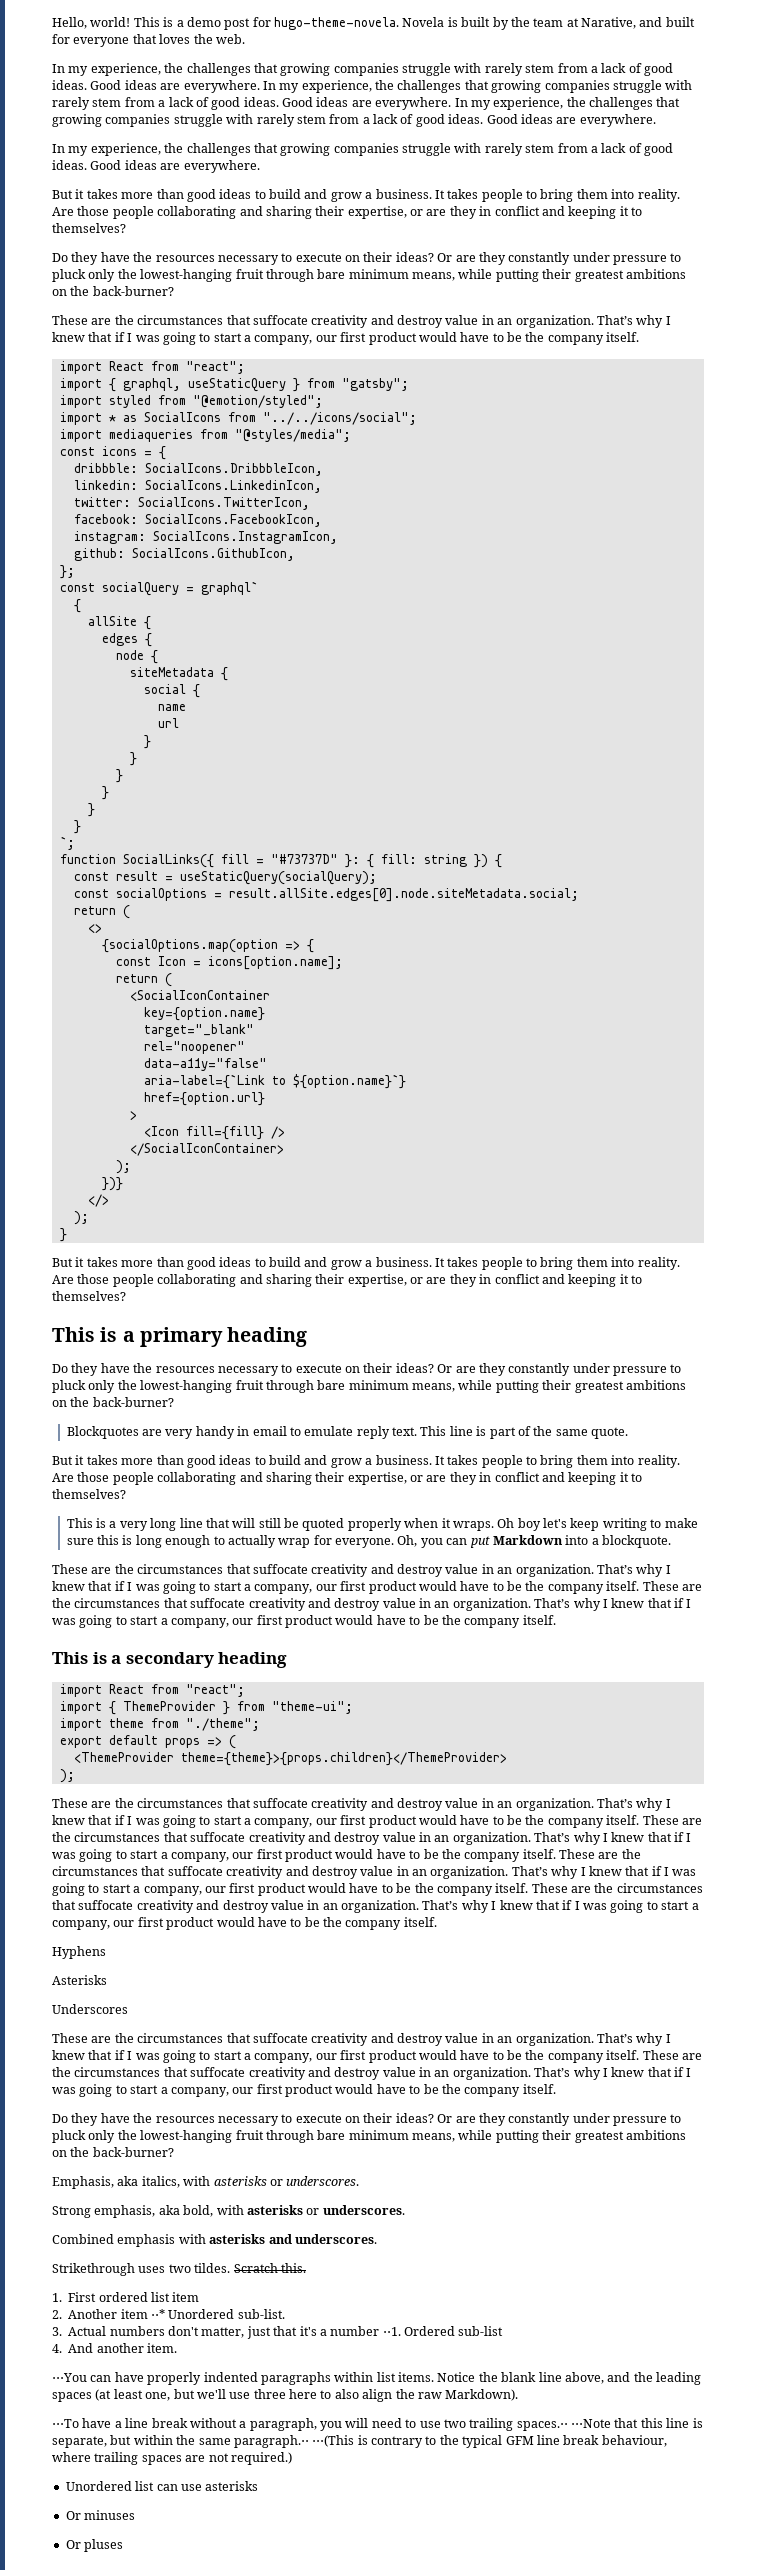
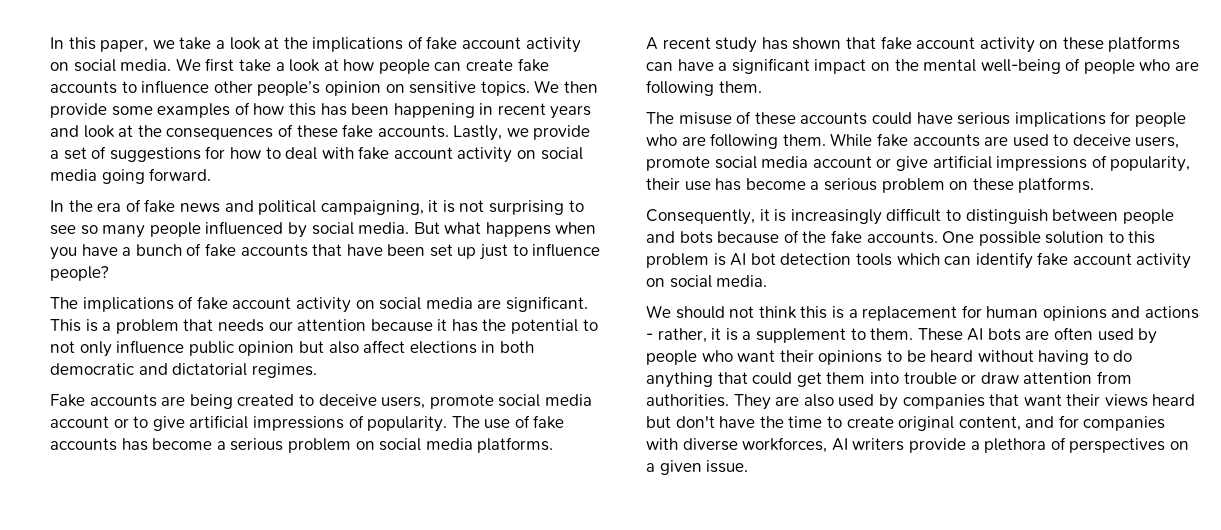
- Hello, world! This is a demo post for hugo-theme-novela. Novela is built by the team at Narative, and built for everyone that loves the web.
- In my experience, the challenges that growing companies struggle with rarely stem from a lack of good ideas. Good ideas are everywhere. In my experience, the challenges that growing companies struggle with rarely stem from a lack of good ideas. Good ideas are everywhere. In my experience, the challenges that growing companies struggle with rarely stem from a lack of good ideas. Good ideas are everywhere.
- In my experience, the challenges that growing companies struggle with rarely stem from a lack of good ideas. Good ideas are everywhere.
- But it takes more than good ideas to build and grow a business. It takes people to bring them into reality. Are those people collaborating and sharing their expertise, or are they in conflict and keeping it to themselves?
- Do they have the resources necessary to execute on their ideas? Or are they constantly under pressure to pluck only the lowest-hanging fruit through bare minimum means, while putting their greatest ambitions on the back-burner?
- These are the circumstances that suffocate creativity and destroy value in an organization. That’s why I knew that if I was going to start a company, our first product would have to be the company itself.
- import React from "react";
- import { graphql, useStaticQuery } from "gatsby";
- import styled from "@emotion/styled";
- import * as SocialIcons from "../../icons/social";
- import mediaqueries from "@styles/media";
- const icons = {
- dribbble: SocialIcons.DribbbleIcon,
- linkedin: SocialIcons.LinkedinIcon,
- twitter: SocialIcons.TwitterIcon,
- facebook: SocialIcons.FacebookIcon,
- instagram: SocialIcons.InstagramIcon,
- github: SocialIcons.GithubIcon,
- };
- const socialQuery = graphql`
- {
- allSite {
- edges {
- node {
- siteMetadata {
- social {
- name
- url
- }
- }
- }
- }
- }
- }
- `;
- function SocialLinks({ fill = "#73737D" }: { fill: string }) {
- const result = useStaticQuery(socialQuery);
- const socialOptions = result.allSite.edges[0].node.siteMetadata.social;
- return (
- <>
- {socialOptions.map(option => {
- const Icon = icons[option.name];
- return (
- <SocialIconContainer
- key={option.name}
- target="_blank"
- rel="noopener"
- data-a11y="false"
- aria-label={`Link to ${option.name}`}
- href={option.url}
- >
- <Icon fill={fill} />
- </SocialIconContainer>
- );
- })}
- </>
- );
- }
- But it takes more than good ideas to build and grow a business. It takes people to bring them into reality. Are those people collaborating and sharing their expertise, or are they in conflict and keeping it to themselves?
- This is a primary heading
- Do they have the resources necessary to execute on their ideas? Or are they constantly under pressure to pluck only the lowest-hanging fruit through bare minimum means, while putting their greatest ambitions on the back-burner?
- Blockquotes are very handy in email to emulate reply text. This line is part of the same quote.
- But it takes more than good ideas to build and grow a business. It takes people to bring them into reality. Are those people collaborating and sharing their expertise, or are they in conflict and keeping it to themselves?
- This is a very long line that will still be quoted properly when it wraps. Oh boy let's keep writing to make sure this is long enough to actually wrap for everyone. Oh, you can put Markdown into a blockquote.
- These are the circumstances that suffocate creativity and destroy value in an organization. That’s why I knew that if I was going to start a company, our first product would have to be the company itself. These are the circumstances that suffocate creativity and destroy value in an organization. That’s why I knew that if I was going to start a company, our first product would have to be the company itself.
- This is a secondary heading
- import React from "react";
- import { ThemeProvider } from "theme-ui";
- import theme from "./theme";
- export default props => (
- <ThemeProvider theme={theme}>{props.children}</ThemeProvider>
- );
- These are the circumstances that suffocate creativity and destroy value in an organization. That’s why I knew that if I was going to start a company, our first product would have to be the company itself. These are the circumstances that suffocate creativity and destroy value in an organization. That’s why I knew that if I was going to start a company, our first product would have to be the company itself. These are the circumstances that suffocate creativity and destroy value in an organization. That’s why I knew that if I was going to start a company, our first product would have to be the company itself. These are the circumstances that suffocate creativity and destroy value in an organization. That’s why I knew that if I was going to start a company, our first product would have to be the company itself.
- Hyphens
- Asterisks
- Underscores
- These are the circumstances that suffocate creativity and destroy value in an organization. That’s why I knew that if I was going to start a company, our first product would have to be the company itself. These are the circumstances that suffocate creativity and destroy value in an organization. That’s why I knew that if I was going to start a company, our first product would have to be the company itself.
- Do they have the resources necessary to execute on their ideas? Or are they constantly under pressure to pluck only the lowest-hanging fruit through bare minimum means, while putting their greatest ambitions on the back-burner?
- Emphasis, aka italics, with asterisks or underscores.
- Strong emphasis, aka bold, with asterisks or underscores.
- Combined emphasis with asterisks and underscores.
- Strikethrough uses two tildes. Scratch this.
- 1. First ordered list item
- 2. Another item ⋅⋅* Unordered sub-list.
- 3. Actual numbers don't matter, just that it's a number ⋅⋅1. Ordered sub-list
- 4. And another item.
- ⋅⋅⋅You can have properly indented paragraphs within list items. Notice the blank line above, and the leading spaces (at least one, but we'll use three here to also align the raw Markdown).
- ⋅⋅⋅To have a line break without a paragraph, you will need to use two trailing spaces.⋅⋅ ⋅⋅⋅Note that this line is separate, but within the same paragraph.⋅⋅ ⋅⋅⋅(This is contrary to the typical GFM line break behaviour, where trailing spaces are not required.)
- Unordered list can use asterisks
- Or minuses
- Or pluses
+ In this paper, we take a look at the implications of fake account activity on social media. We first take a look at how people can create fake accounts to influence other people’s opinion on sensitive topics. We then provide some examples of how this has been happening in recent years and look at the consequences of these fake accounts. Lastly, we provide a set of suggestions for how to deal with fake account activity on social media going forward.
+ In the era of fake news and political campaigning, it is not surprising to see so many people influenced by social media. But what happens when you have a bunch of fake accounts that have been set up just to influence people?
+ The implications of fake account activity on social media are significant. This is a problem that needs our attention because it has the potential to not only influence public opinion but also affect elections in both democratic and dictatorial regimes.
+ Fake accounts are being created to deceive users, promote social media account or to give artificial impressions of popularity. The use of fake accounts has become a serious problem on social media platforms.
+ A recent study has shown that fake account activity on these platforms can have a significant impact on the mental well-being of people who are following them.
+ The misuse of these accounts could have serious implications for people who are following them. While fake accounts are used to deceive users, promote social media account or give artificial impressions of popularity, their use has become a serious problem on these platforms.
+ Consequently, it is increasingly difficult to distinguish between people and bots because of the fake accounts. One possible solution to this problem is AI bot detection tools which can identify fake account activity on social media.
+ We should not think this is a replacement for human opinions and actions - rather, it is a supplement to them. These AI bots are often used by people who want their opinions to be heard without having to do anything that could get them into trouble or draw attention from authorities. They are also used by companies that want their views heard but don't have the time to create original content, and for companies with diverse workforces, AI writers provide a plethora of perspectives on a given issue.

